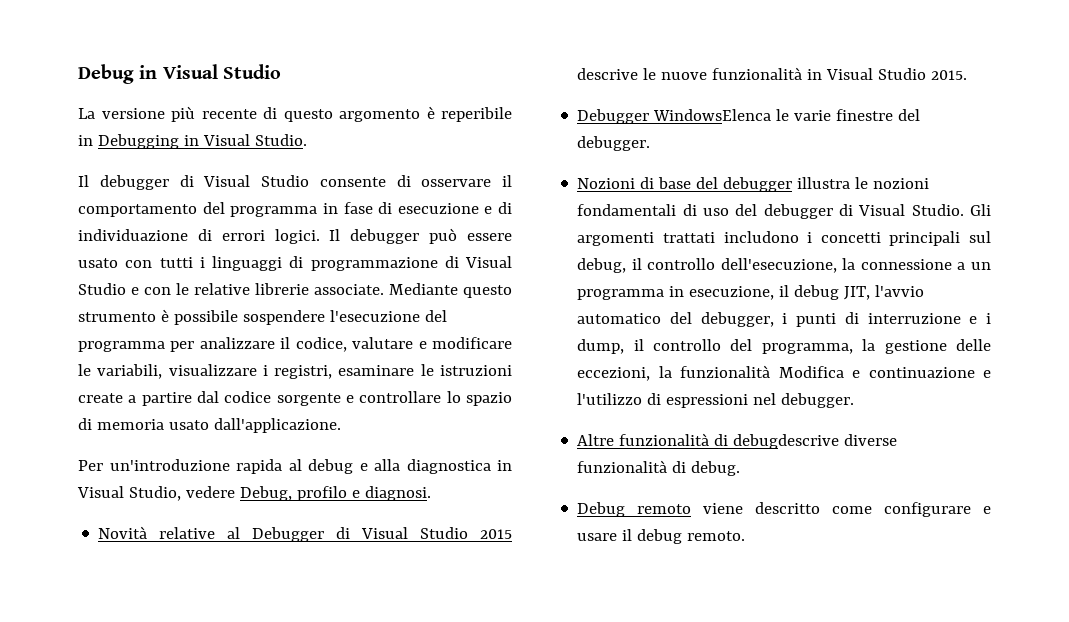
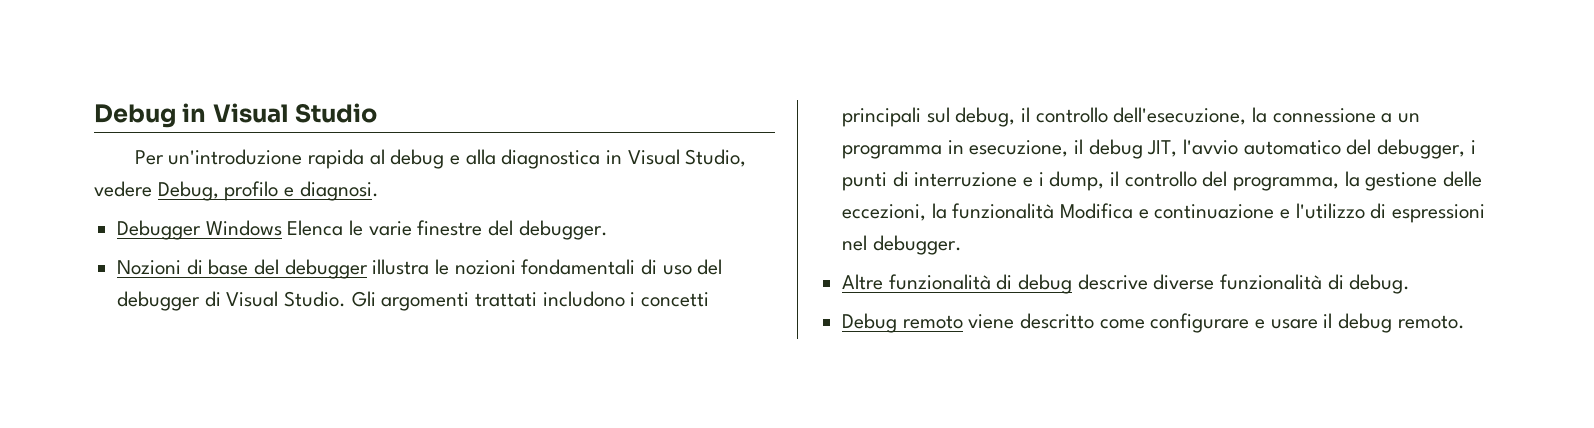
- La versione più recente di questo argomento è reperibile in Debugging in Visual Studio.
- Il debugger di Visual Studio consente di osservare il comportamento del programma in fase di esecuzione e di individuazione di errori logici. Il debugger può essere usato con tutti i linguaggi di programmazione di Visual Studio e con le relative librerie associate. Mediante questo strumento è possibile sospendere l'esecuzione del programma per analizzare il codice, valutare e modificare le variabili, visualizzare i registri, esaminare le istruzioni create a partire dal codice sorgente e controllare lo spazio di memoria usato dall'applicazione.
- Novità relative al Debugger di Visual Studio 2015 descrive le nuove funzionalità in Visual Studio 2015.
- Debugger WindowsElenca le varie finestre del debugger.
+ Debugger Windows Elenca le varie finestre del debugger.
- Altre funzionalità di debugdescrive diverse funzionalità di debug.
+ Altre funzionalità di debug descrive diverse funzionalità di debug.

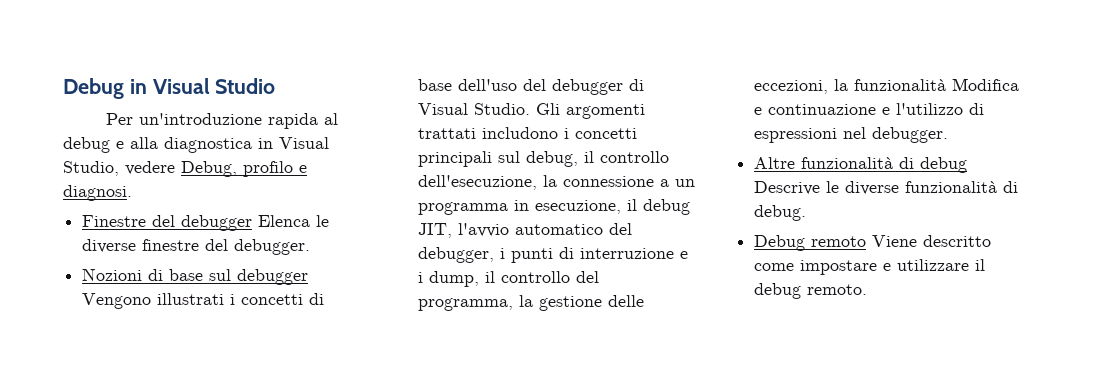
- Debugger Windows Elenca le varie finestre del debugger.
+ Finestre del debugger Elenca le diverse finestre del debugger.
- Nozioni di base del debugger illustra le nozioni fondamentali di uso del debugger di Visual Studio.
+ Nozioni di base sul debugger Vengono illustrati i concetti di base dell'uso del debugger di Visual Studio.
- Altre funzionalità di debug descrive diverse funzionalità di debug.
+ Altre funzionalità di debug Descrive le diverse funzionalità di debug.
- Debug remoto viene descritto come configurare e usare il debug remoto.
+ Debug remoto Viene descritto come impostare e utilizzare il debug remoto.

